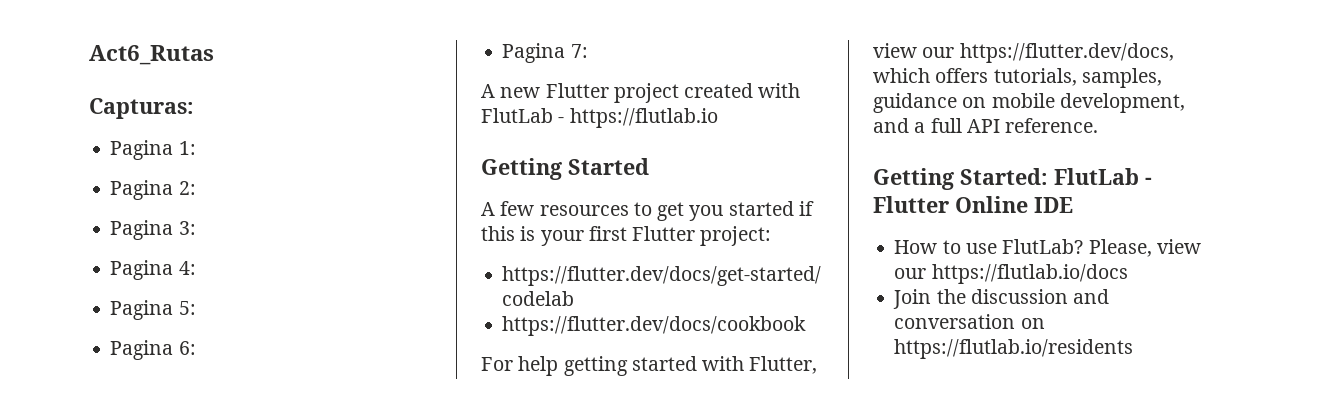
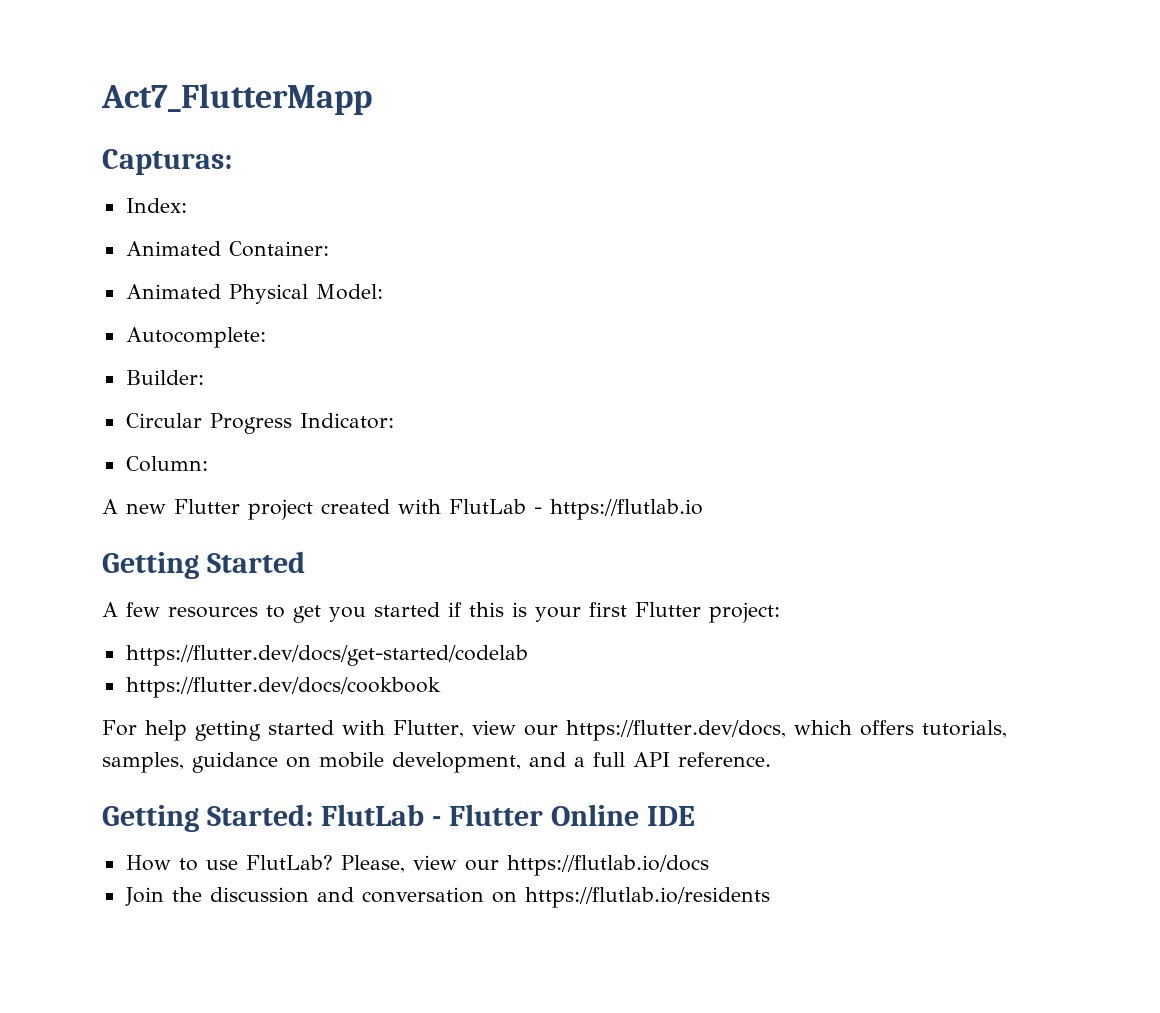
- Act6_Rutas
+ Act7_FlutterMapp
- Pagina 1:
- Pagina 2:
- Pagina 3:
- Pagina 4:
- Pagina 5:
- Pagina 6:
- Pagina 7:
+ Index:
+ Animated Container:
+ Animated Physical Model:
+ Autocomplete:
+ Builder:
+ Circular Progress Indicator:
+ Column:

